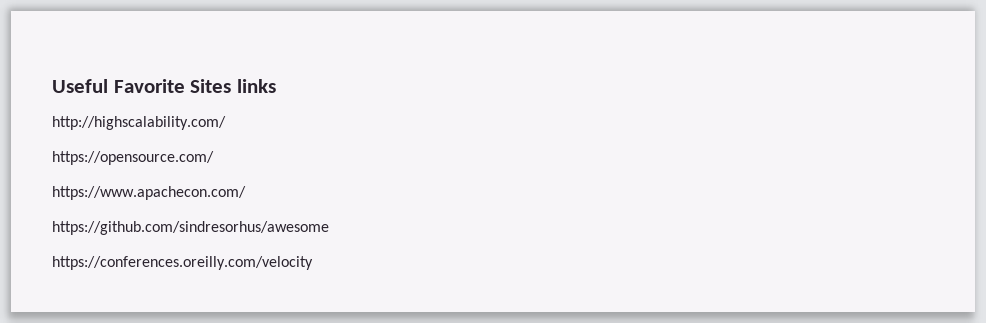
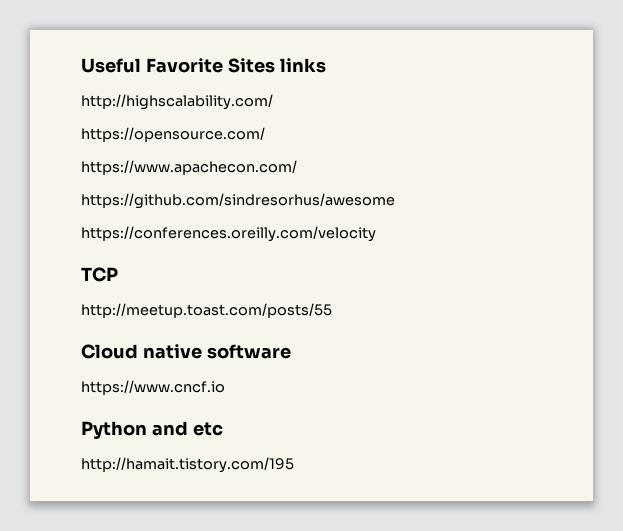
+ TCP
+ http://meetup.toast.com/posts/55
+ Cloud native software
+ https://www.cncf.io
+ Python and etc
+ http://hamait.tistory.com/195

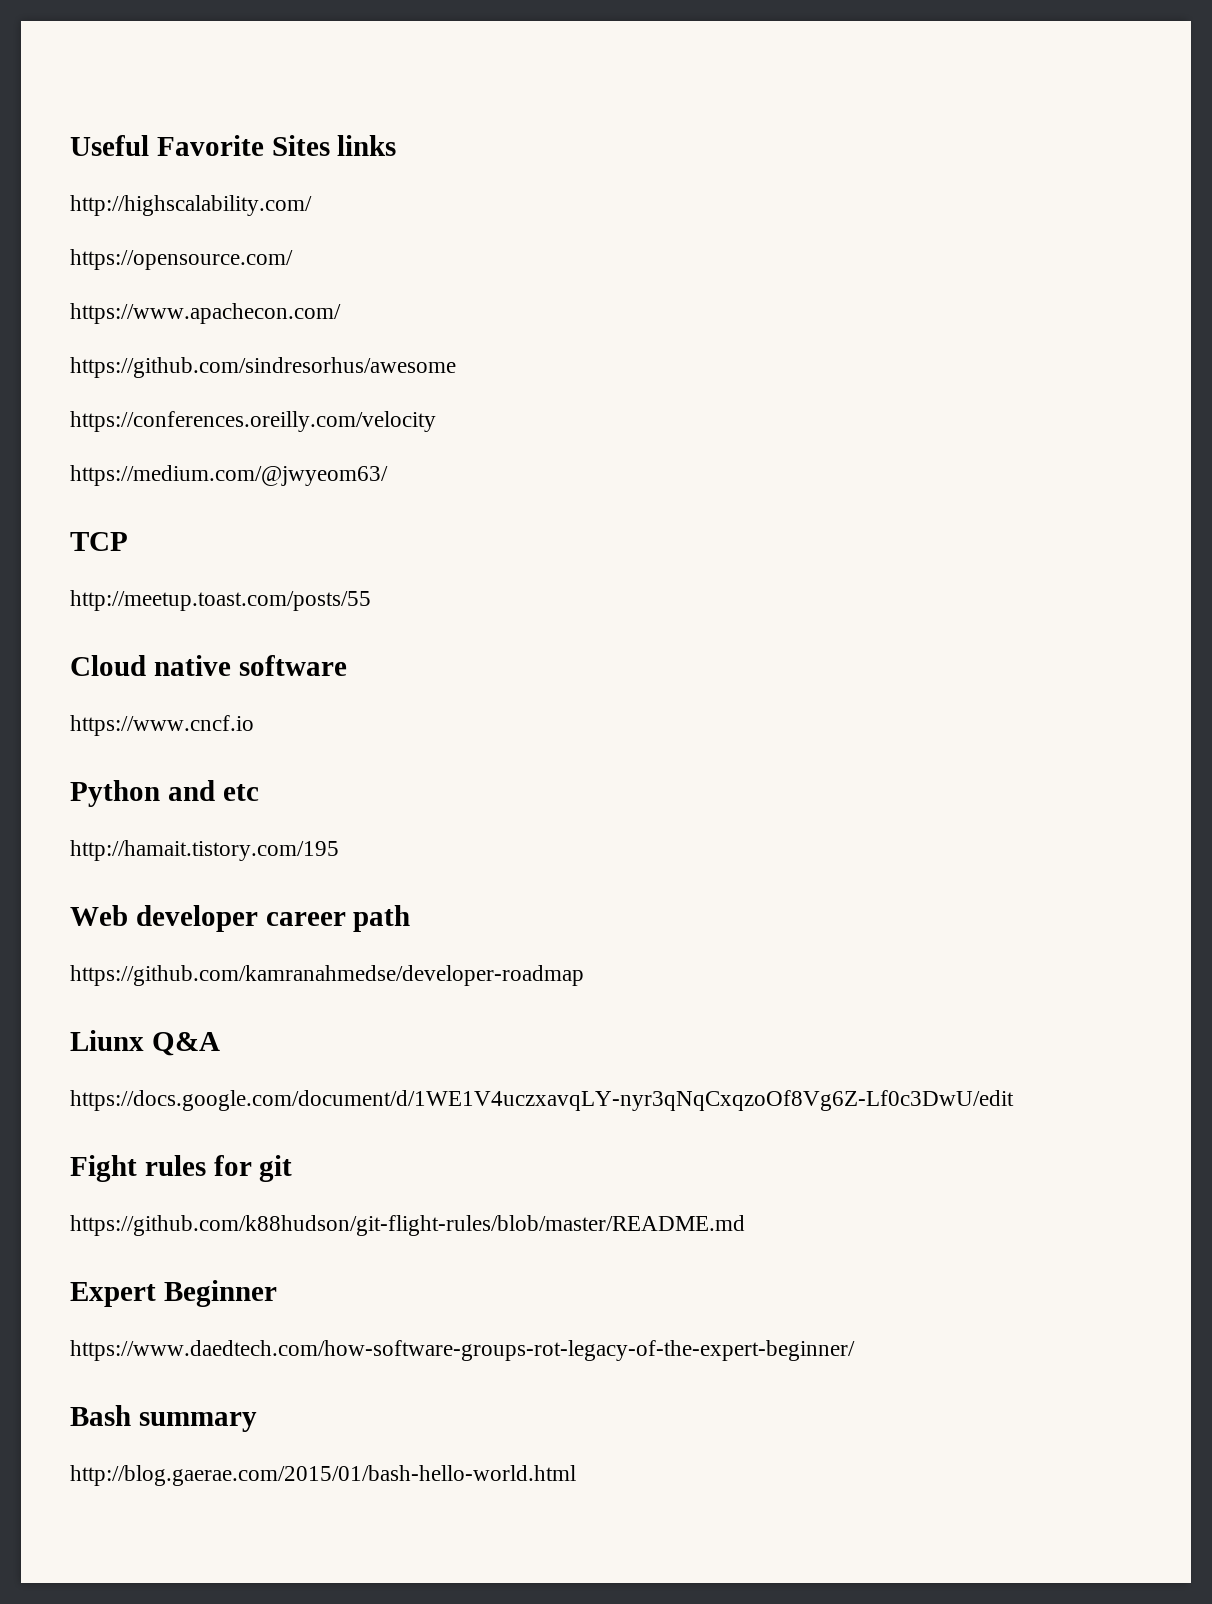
+ https://medium.com/@jwyeom63/
+ Web developer career path
+ https://github.com/kamranahmedse/developer-roadmap
+ Liunx Q&A
+ https://docs.google.com/document/d/1WE1V4uczxavqLY-nyr3qNqCxqzoOf8Vg6Z-Lf0c3DwU/edit
+ Fight rules for git
+ https://github.com/k88hudson/git-flight-rules/blob/master/README.md
+ Expert Beginner
+ https://www.daedtech.com/how-software-groups-rot-legacy-of-the-expert-beginner/
+ Bash summary
+ http://blog.gaerae.com/2015/01/bash-hello-world.html

